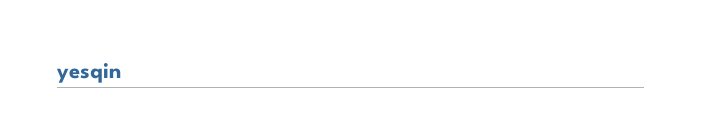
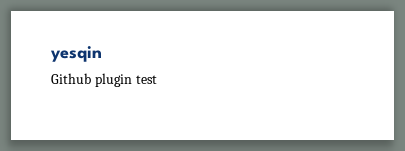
+ Github plugin test

